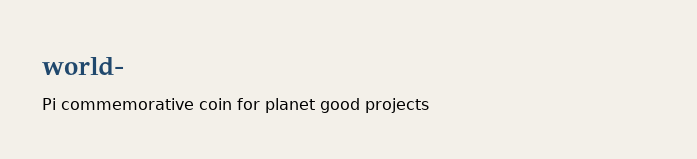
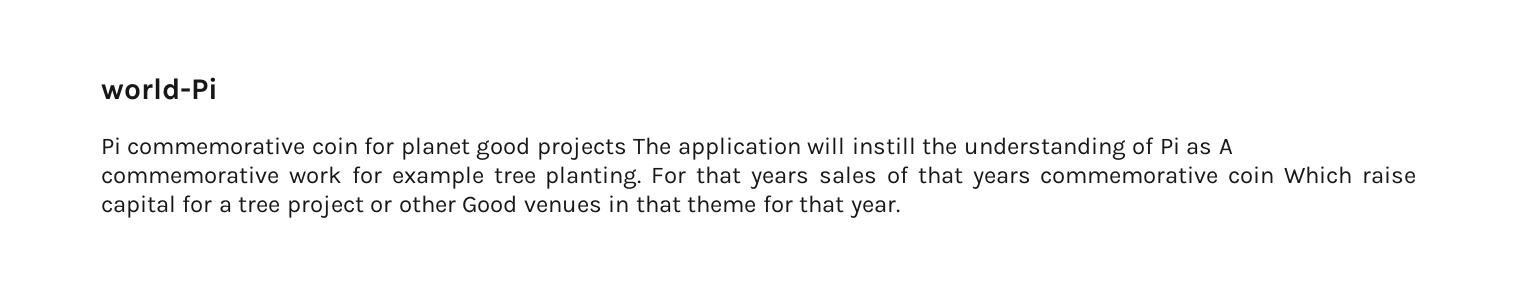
- world-
+ world-Pi
- Pi commemorative coin for planet good projects
+ Pi commemorative coin for planet good projects The application will instill the understanding of Pi as A commemorative work for example tree planting. For that years sales of that years commemorative coin Which raise capital for a tree project or other Good venues in that theme for that year.

